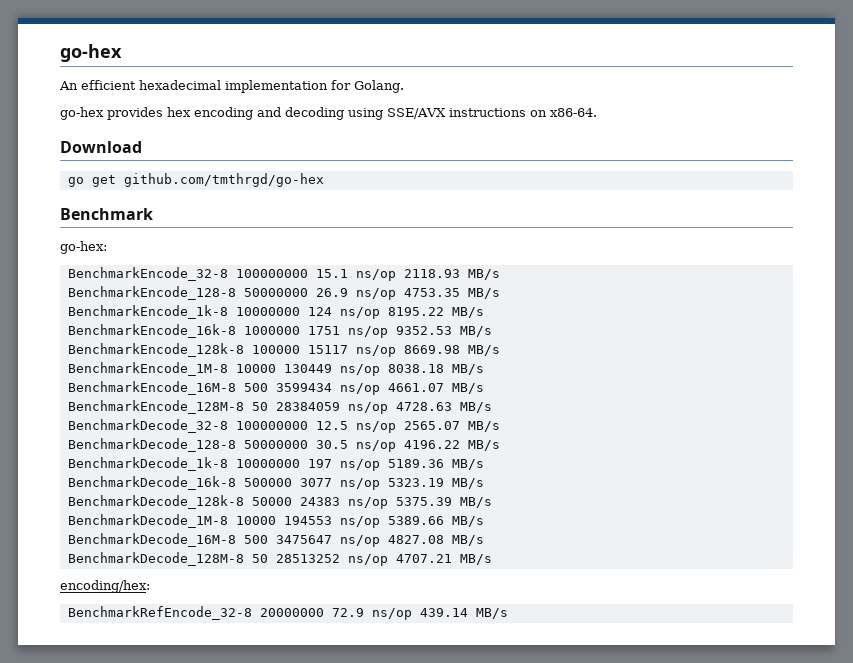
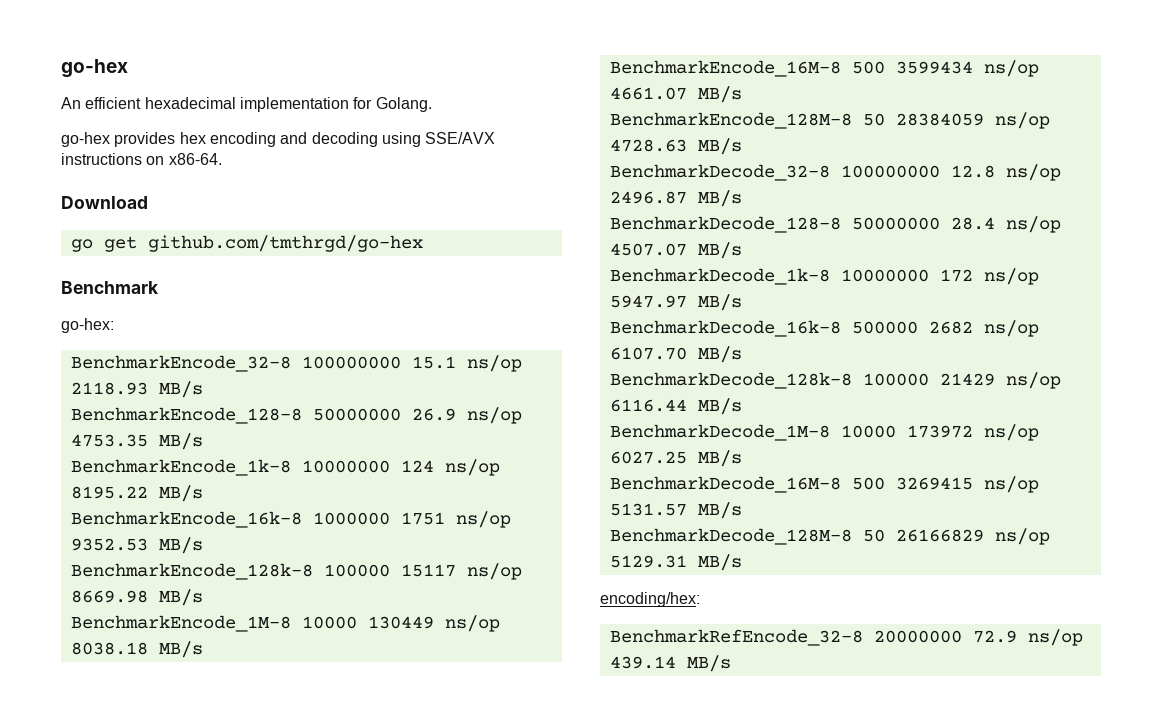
- BenchmarkDecode_32-8 100000000 12.5 ns/op 2565.07 MB/s
+ BenchmarkDecode_32-8 100000000 12.8 ns/op 2496.87 MB/s
- BenchmarkDecode_128-8 50000000 30.5 ns/op 4196.22 MB/s
+ BenchmarkDecode_128-8 50000000 28.4 ns/op 4507.07 MB/s
- BenchmarkDecode_1k-8 10000000 197 ns/op 5189.36 MB/s
+ BenchmarkDecode_1k-8 10000000 172 ns/op 5947.97 MB/s
- BenchmarkDecode_16k-8 500000 3077 ns/op 5323.19 MB/s
+ BenchmarkDecode_16k-8 500000 2682 ns/op 6107.70 MB/s
- BenchmarkDecode_128k-8 50000 24383 ns/op 5375.39 MB/s
+ BenchmarkDecode_128k-8 100000 21429 ns/op 6116.44 MB/s
- BenchmarkDecode_1M-8 10000 194553 ns/op 5389.66 MB/s
+ BenchmarkDecode_1M-8 10000 173972 ns/op 6027.25 MB/s
- BenchmarkDecode_16M-8 500 3475647 ns/op 4827.08 MB/s
+ BenchmarkDecode_16M-8 500 3269415 ns/op 5131.57 MB/s
- BenchmarkDecode_128M-8 50 28513252 ns/op 4707.21 MB/s
+ BenchmarkDecode_128M-8 50 26166829 ns/op 5129.31 MB/s

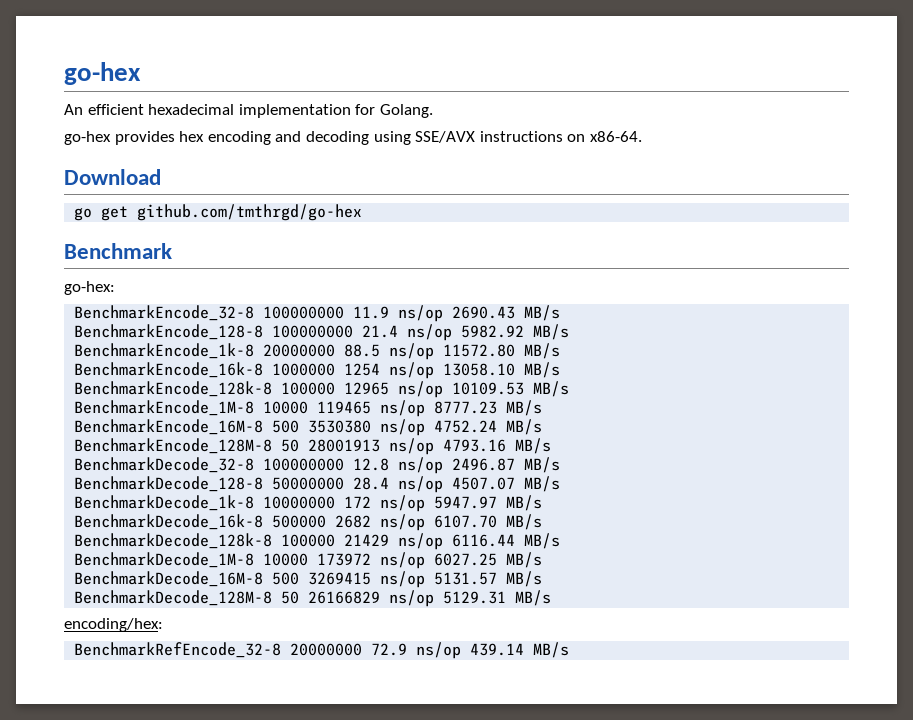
- BenchmarkEncode_32-8 100000000 15.1 ns/op 2118.93 MB/s
+ BenchmarkEncode_32-8 100000000 11.9 ns/op 2690.43 MB/s
- BenchmarkEncode_128-8 50000000 26.9 ns/op 4753.35 MB/s
- BenchmarkEncode_1k-8 10000000 124 ns/op 8195.22 MB/s
+ BenchmarkEncode_128-8 100000000 21.4 ns/op 5982.92 MB/s
+ BenchmarkEncode_1k-8 20000000 88.5 ns/op 11572.80 MB/s
- BenchmarkEncode_16k-8 1000000 1751 ns/op 9352.53 MB/s
+ BenchmarkEncode_16k-8 1000000 1254 ns/op 13058.10 MB/s
- BenchmarkEncode_128k-8 100000 15117 ns/op 8669.98 MB/s
+ BenchmarkEncode_128k-8 100000 12965 ns/op 10109.53 MB/s
- BenchmarkEncode_1M-8 10000 130449 ns/op 8038.18 MB/s
+ BenchmarkEncode_1M-8 10000 119465 ns/op 8777.23 MB/s
- BenchmarkEncode_16M-8 500 3599434 ns/op 4661.07 MB/s
+ BenchmarkEncode_16M-8 500 3530380 ns/op 4752.24 MB/s
- BenchmarkEncode_128M-8 50 28384059 ns/op 4728.63 MB/s
+ BenchmarkEncode_128M-8 50 28001913 ns/op 4793.16 MB/s

